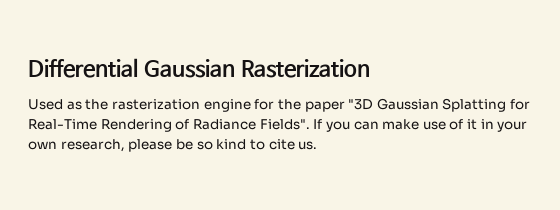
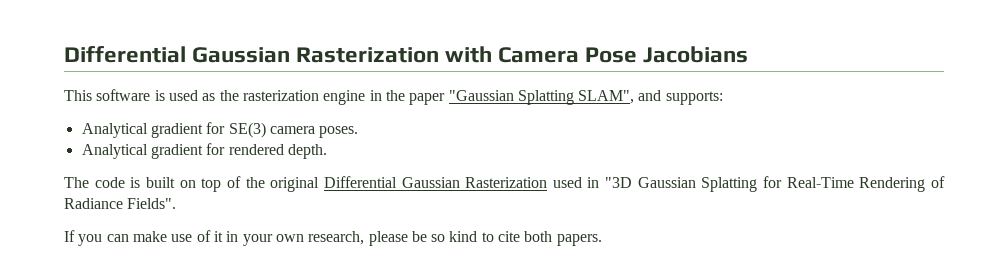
- Differential Gaussian Rasterization
- Used as the rasterization engine for the paper "3D Gaussian Splatting for Real-Time Rendering of Radiance Fields". If you can make use of it in your own research, please be so kind to cite us.
+ Differential Gaussian Rasterization with Camera Pose Jacobians
+ This software is used as the rasterization engine in the paper "Gaussian Splatting SLAM", and supports:
+ Analytical gradient for SE(3) camera poses.
+ Analytical gradient for rendered depth.
+ The code is built on top of the original Differential Gaussian Rasterization used in "3D Gaussian Splatting for Real-Time Rendering of Radiance Fields".
+ If you can make use of it in your own research, please be so kind to cite both papers.

